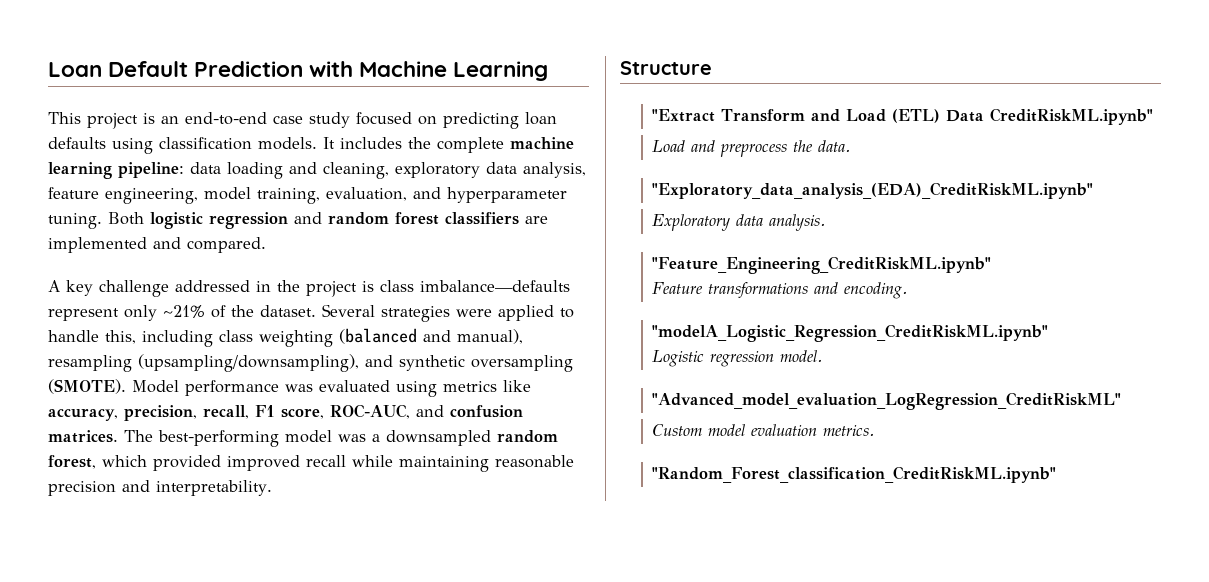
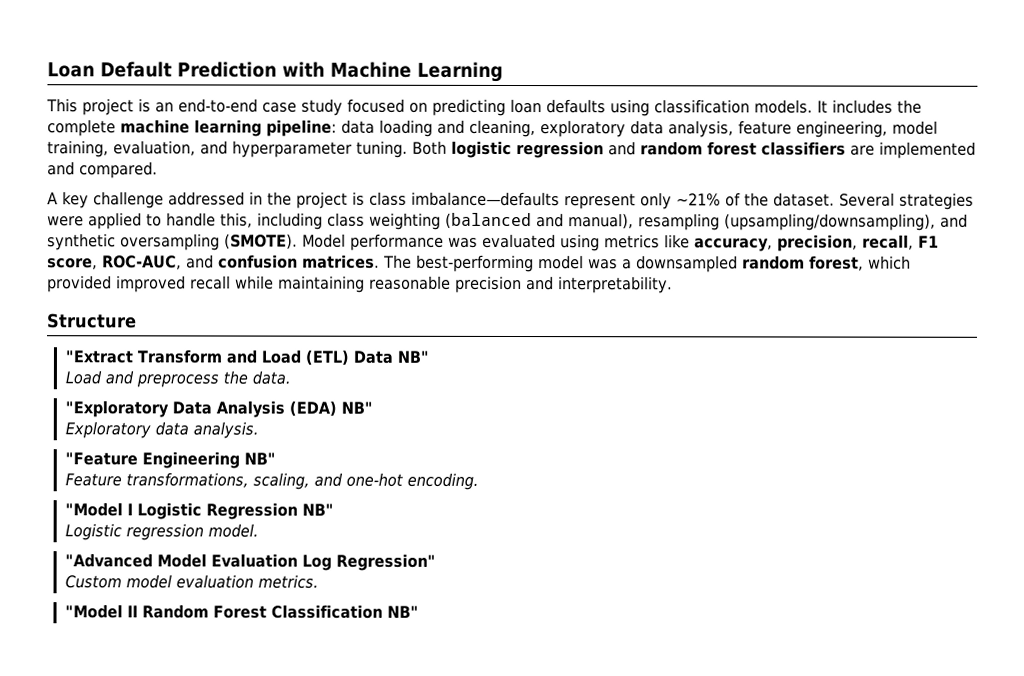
- "Extract Transform and Load (ETL) Data CreditRiskML.ipynb"
+ "Extract Transform and Load (ETL) Data NB"
- "Exploratory_data_analysis_(EDA)_CreditRiskML.ipynb"
+ "Exploratory Data Analysis (EDA) NB"
  Exploratory data analysis.
- "Feature_Engineering_CreditRiskML.ipynb"
- Feature transformations and encoding.
- "modelA_Logistic_Regression_CreditRiskML.ipynb"
+ "Feature Engineering NB"
+ Feature transformations, scaling, and one-hot encoding.
+ "Model I Logistic Regression NB"
  Logistic regression model.
- "Advanced_model_evaluation_LogRegression_CreditRiskML"
+ "Advanced Model Evaluation Log Regression"
  Custom model evaluation metrics.
- "Random_Forest_classification_CreditRiskML.ipynb"
+ "Model II Random Forest Classification NB"

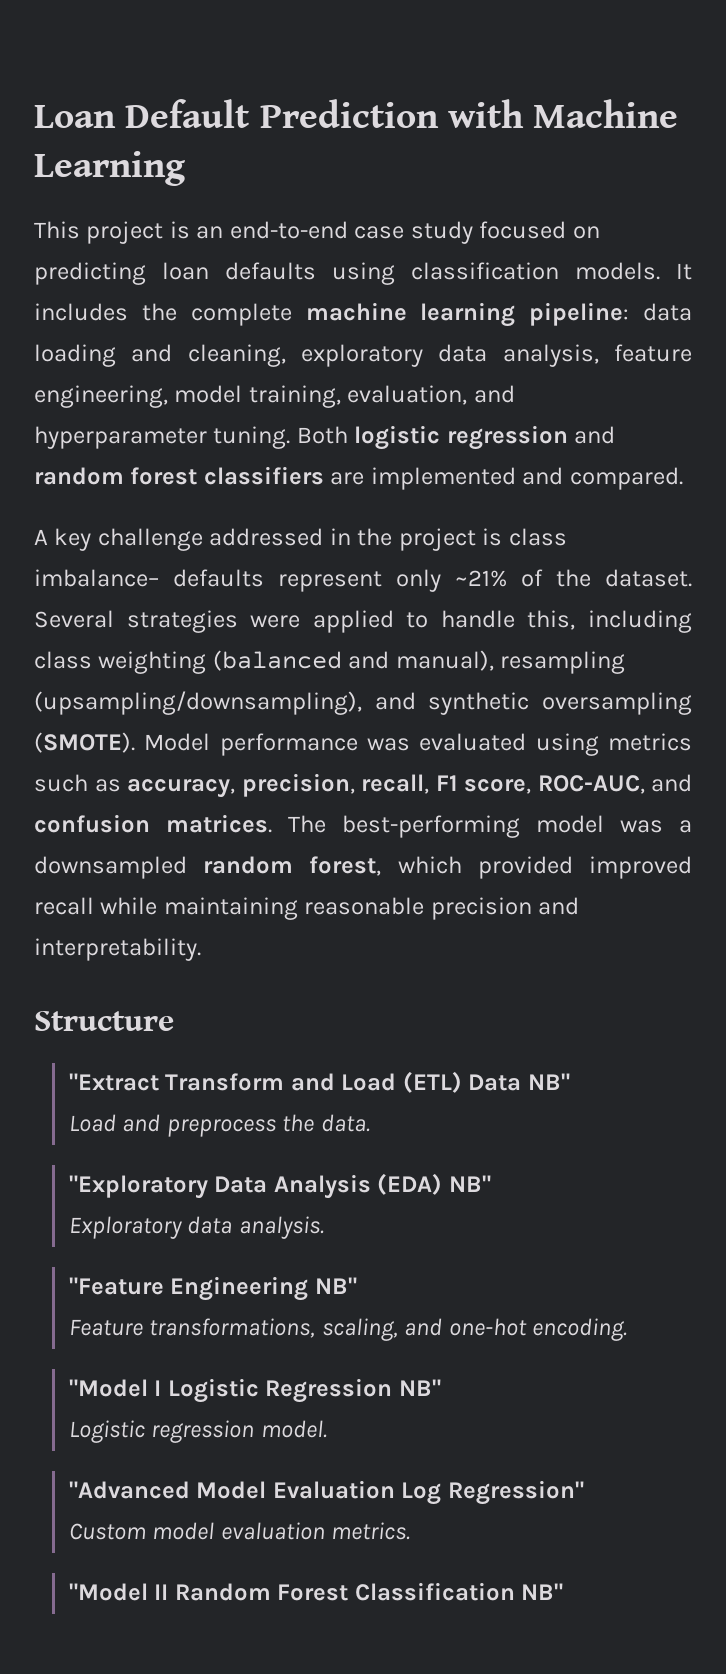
- A key challenge addressed in the project is class imbalance—defaults represent only ~21% of the dataset.
+ A key challenge addressed in the project is class imbalance– defaults represent only ~21% of the dataset.
- Model performance was evaluated using metrics like accuracy, precision, recall, F1 score, ROC-AUC, and confusion matrices.
+ Model performance was evaluated using metrics such as accuracy, precision, recall, F1 score, ROC-AUC, and confusion matrices.

